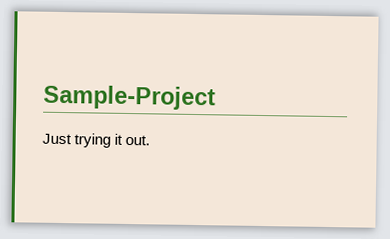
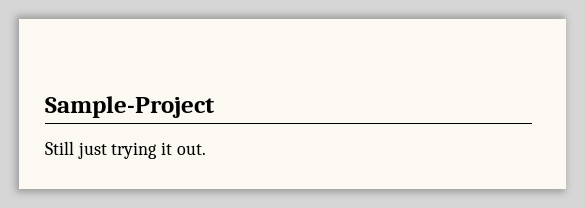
- Just trying it out.
+ Still just trying it out.

